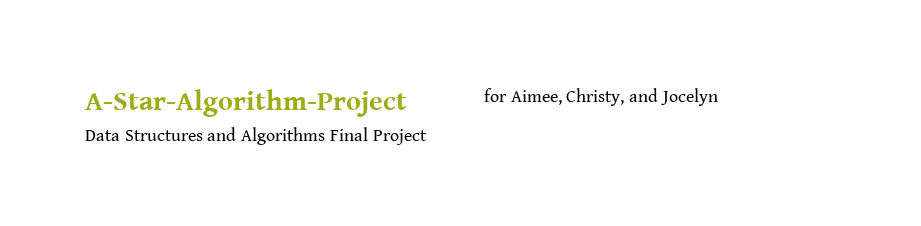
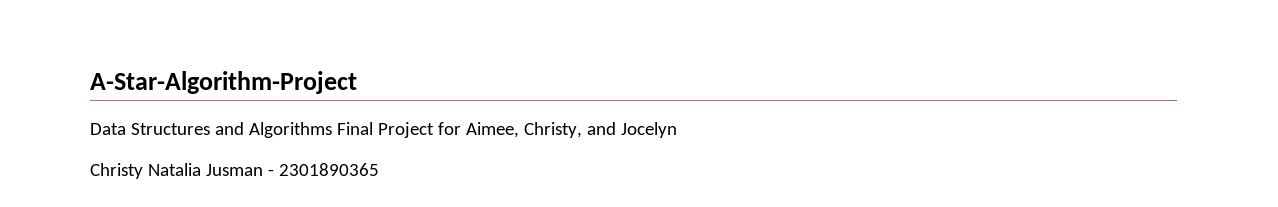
+ Christy Natalia Jusman - 2301890365

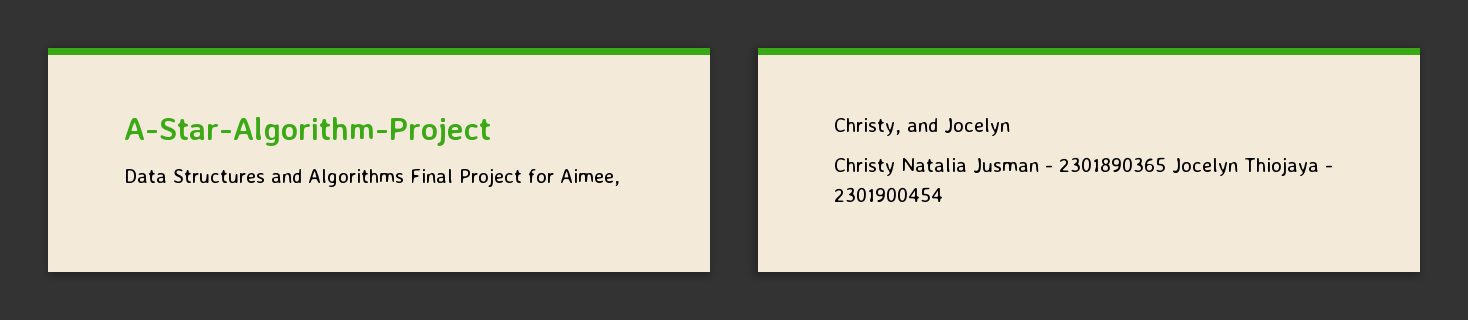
- Christy Natalia Jusman - 2301890365
+ Christy Natalia Jusman - 2301890365 Jocelyn Thiojaya - 2301900454

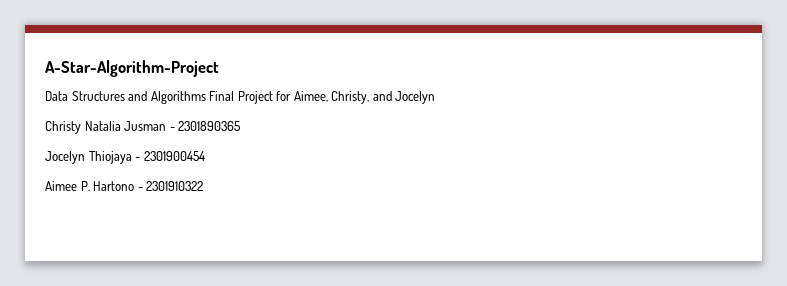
- Christy Natalia Jusman - 2301890365 Jocelyn Thiojaya - 2301900454
+ Christy Natalia Jusman - 2301890365
+ Jocelyn Thiojaya - 2301900454
+ Aimee P. Hartono - 2301910322

